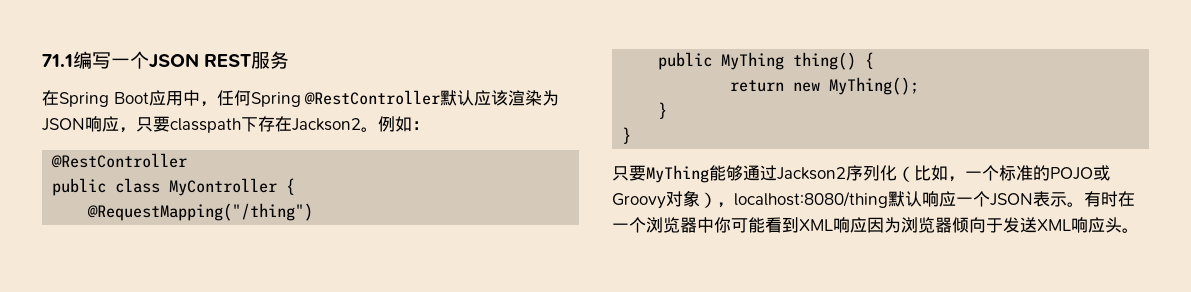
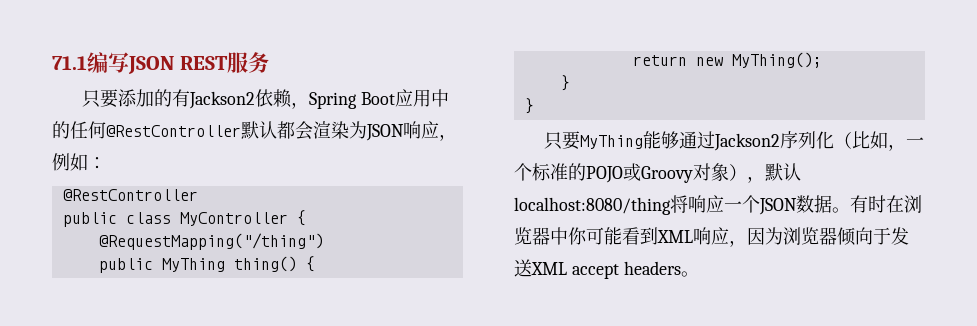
- 71.1编写一个JSON REST服务
+ 71.1编写JSON REST服务
- 在Spring Boot应用中，任何Spring @RestController默认应该渲染为JSON响应，只要classpath下存在Jackson2。例如：
+ 只要添加的有Jackson2依赖，Spring Boot应用中的任何@RestController默认都会渲染为JSON响应，例如：
- 只要MyThing能够通过Jackson2序列化（比如，一个标准的POJO或Groovy对象），localhost:8080/thing默认响应一个JSON表示。
+ 只要MyThing能够通过Jackson2序列化（比如，一个标准的POJO或Groovy对象），默认localhost:8080/thing将响应一个JSON数据。
- 有时在一个浏览器中你可能看到XML响应因为浏览器倾向于发送XML响应头。
+ 有时在浏览器中你可能看到XML响应，因为浏览器倾向于发送XML accept headers。

